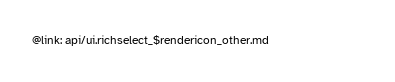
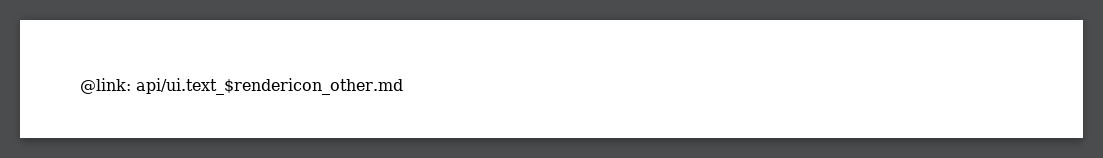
- @link: api/ui.richselect_$rendericon_other.md
+ @link: api/ui.text_$rendericon_other.md

